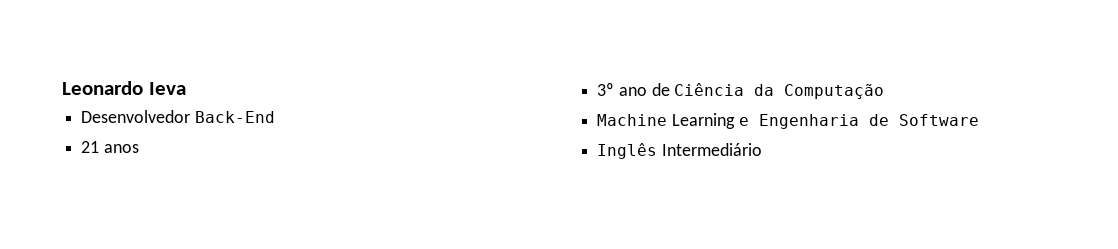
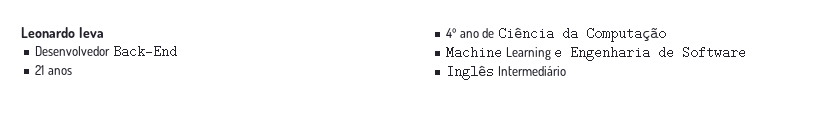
- 3º ano de Ciência da Computação
+ 4º ano de Ciência da Computação

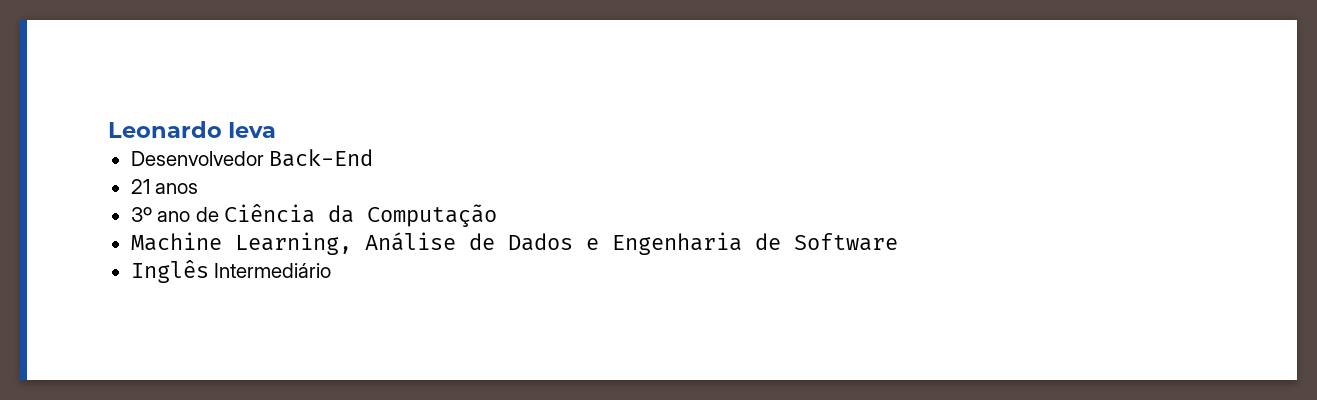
- 4º ano de Ciência da Computação
+ 3º ano de Ciência da Computação
- Machine Learning e Engenharia de Software
+ Machine Learning, Análise de Dados e Engenharia de Software

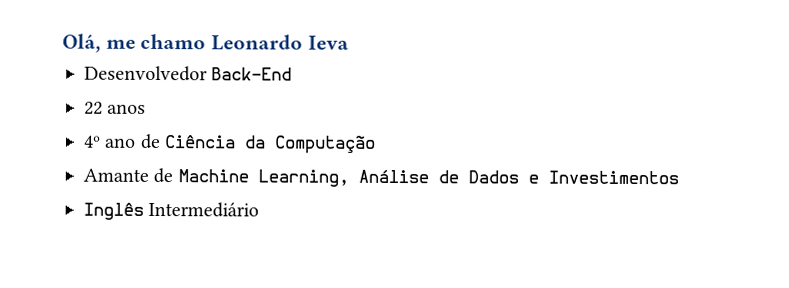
- Leonardo Ieva
+ Olá, me chamo Leonardo Ieva
- 21 anos
+ 22 anos
- 3º ano de Ciência da Computação
+ 4º ano de Ciência da Computação
- Machine Learning, Análise de Dados e Engenharia de Software
+ Amante de Machine Learning, Análise de Dados e Investimentos

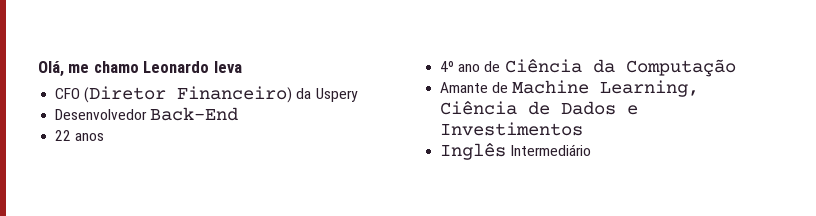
+ CFO (Diretor Financeiro) da Uspery
- Amante de Machine Learning, Análise de Dados e Investimentos
+ Amante de Machine Learning, Ciência de Dados e Investimentos

